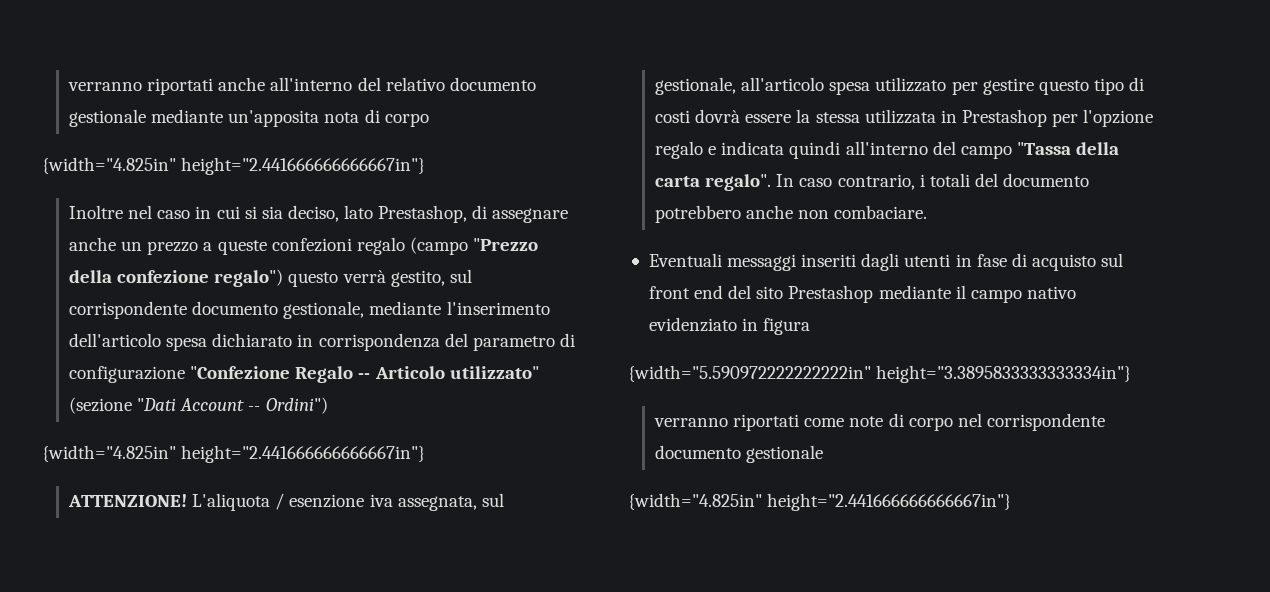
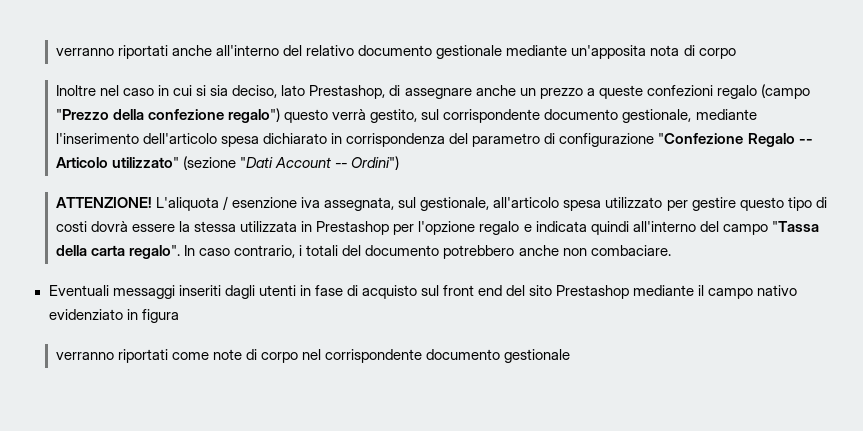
  verranno riportati anche all'interno del relativo documento gestionale mediante un'apposita nota di corpo
- {width="4.825in" height="2.441666666666667in"}
  Inoltre nel caso in cui si sia deciso, lato Prestashop, di assegnare anche un prezzo a queste confezioni regalo (campo "Prezzo della confezione regalo") questo verrà gestito, sul corrispondente documento gestionale, mediante l'inserimento dell'articolo spesa dichiarato in corrispondenza del parametro di configurazione "Confezione Regalo -- Articolo utilizzato" (sezione "Dati Account -- Ordini")
- {width="4.825in" height="2.441666666666667in"}
- {width="5.590972222222222in" height="3.3895833333333334in"}
  verranno riportati come note di corpo nel corrispondente documento gestionale
- {width="4.825in" height="2.441666666666667in"}

